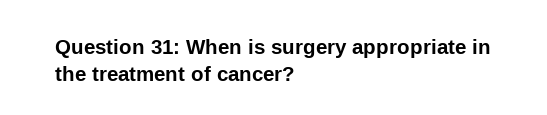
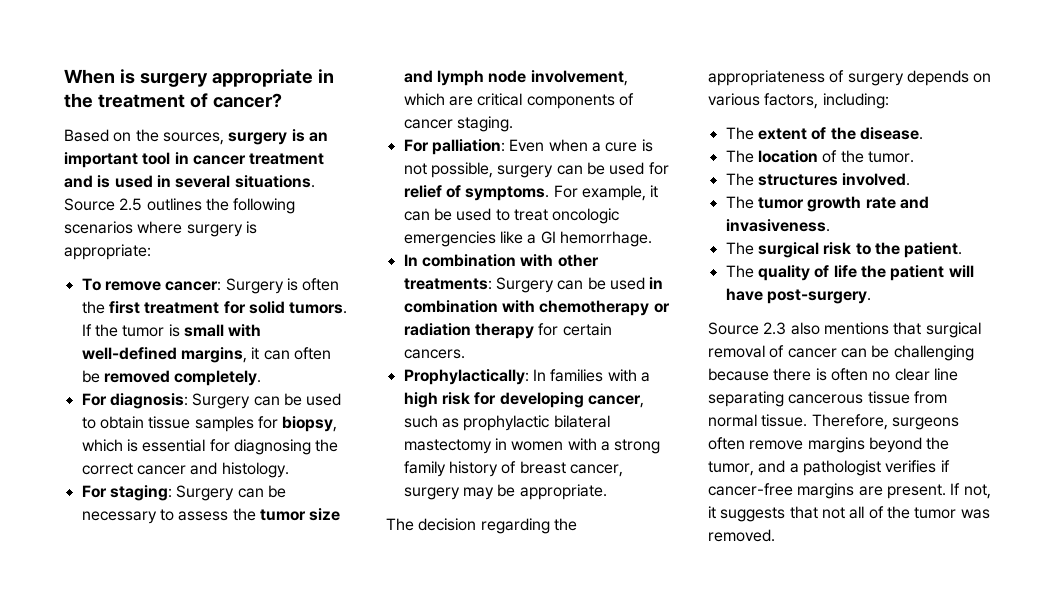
- Question 31: When is surgery appropriate in the treatment of cancer?
+ When is surgery appropriate in the treatment of cancer?
+ Based on the sources, surgery is an important tool in cancer treatment and is used in several situations. Source 2.5 outlines the following scenarios where surgery is appropriate:
+ To remove cancer: Surgery is often the first treatment for solid tumors. If the tumor is small with well-defined margins, it can often be removed completely.
+ For diagnosis: Surgery can be used to obtain tissue samples for biopsy, which is essential for diagnosing the correct cancer and histology.
+ For staging: Surgery can be necessary to assess the tumor size and lymph node involvement, which are critical components of cancer staging.
+ For palliation: Even when a cure is not possible, surgery can be used for relief of symptoms. For example, it can be used to treat oncologic emergencies like a GI hemorrhage.
+ In combination with other treatments: Surgery can be used in combination with chemotherapy or radiation therapy for certain cancers.
+ Prophylactically: In families with a high risk for developing cancer, such as prophylactic bilateral mastectomy in women with a strong family history of breast cancer, surgery may be appropriate.
+ The decision regarding the appropriateness of surgery depends on various factors, including:
+ The extent of the disease.
+ The location of the tumor.
+ The structures involved.
+ The tumor growth rate and invasiveness.
+ The surgical risk to the patient.
+ The quality of life the patient will have post-surgery.
+ Source 2.3 also mentions that surgical removal of cancer can be challenging because there is often no clear line separating cancerous tissue from normal tissue. Therefore, surgeons often remove margins beyond the tumor, and a pathologist verifies if cancer-free margins are present. If not, it suggests that not all of the tumor was removed.

